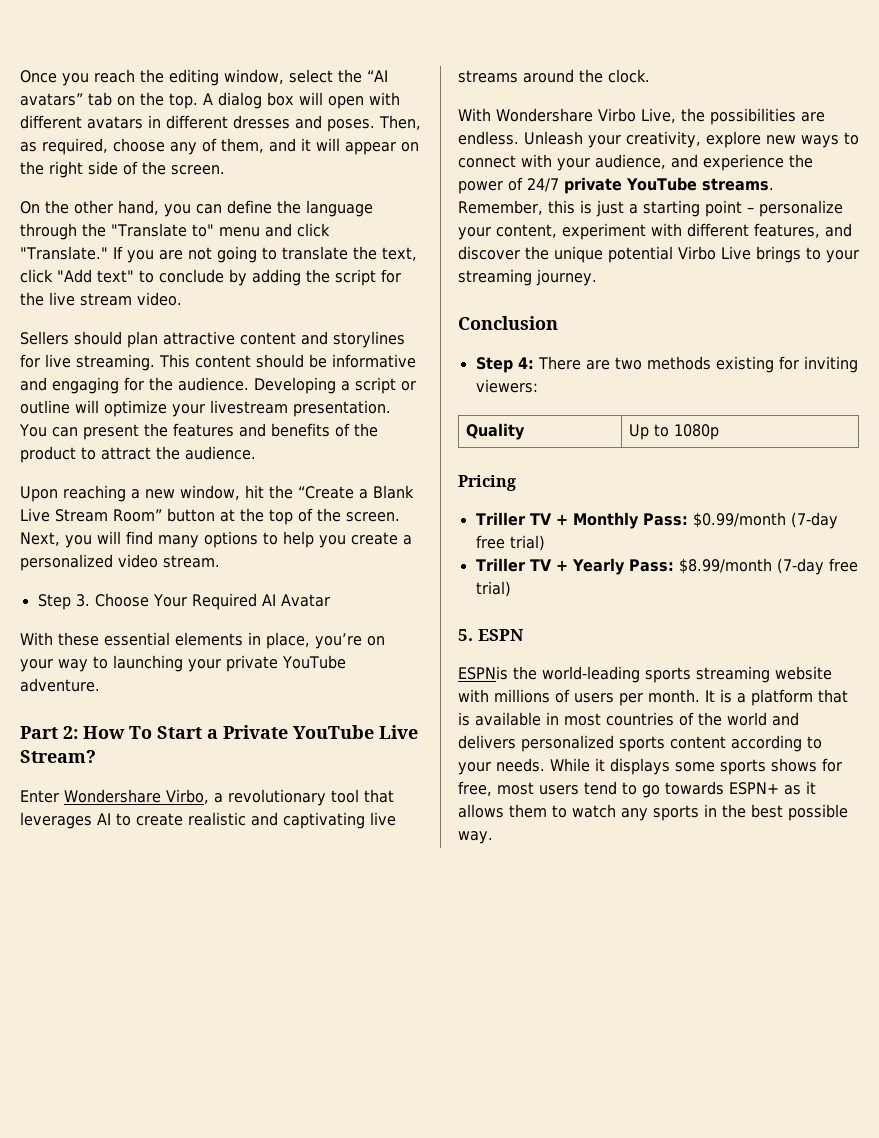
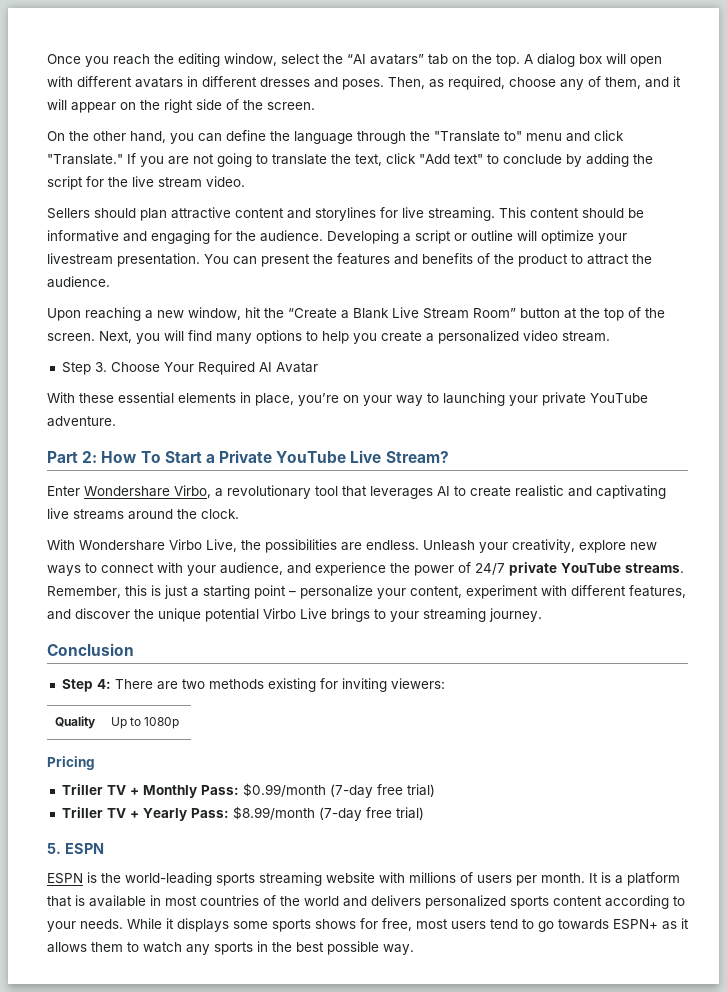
- ESPNis the world-leading sports streaming website with millions of users per month.
+ ESPN is the world-leading sports streaming website with millions of users per month.

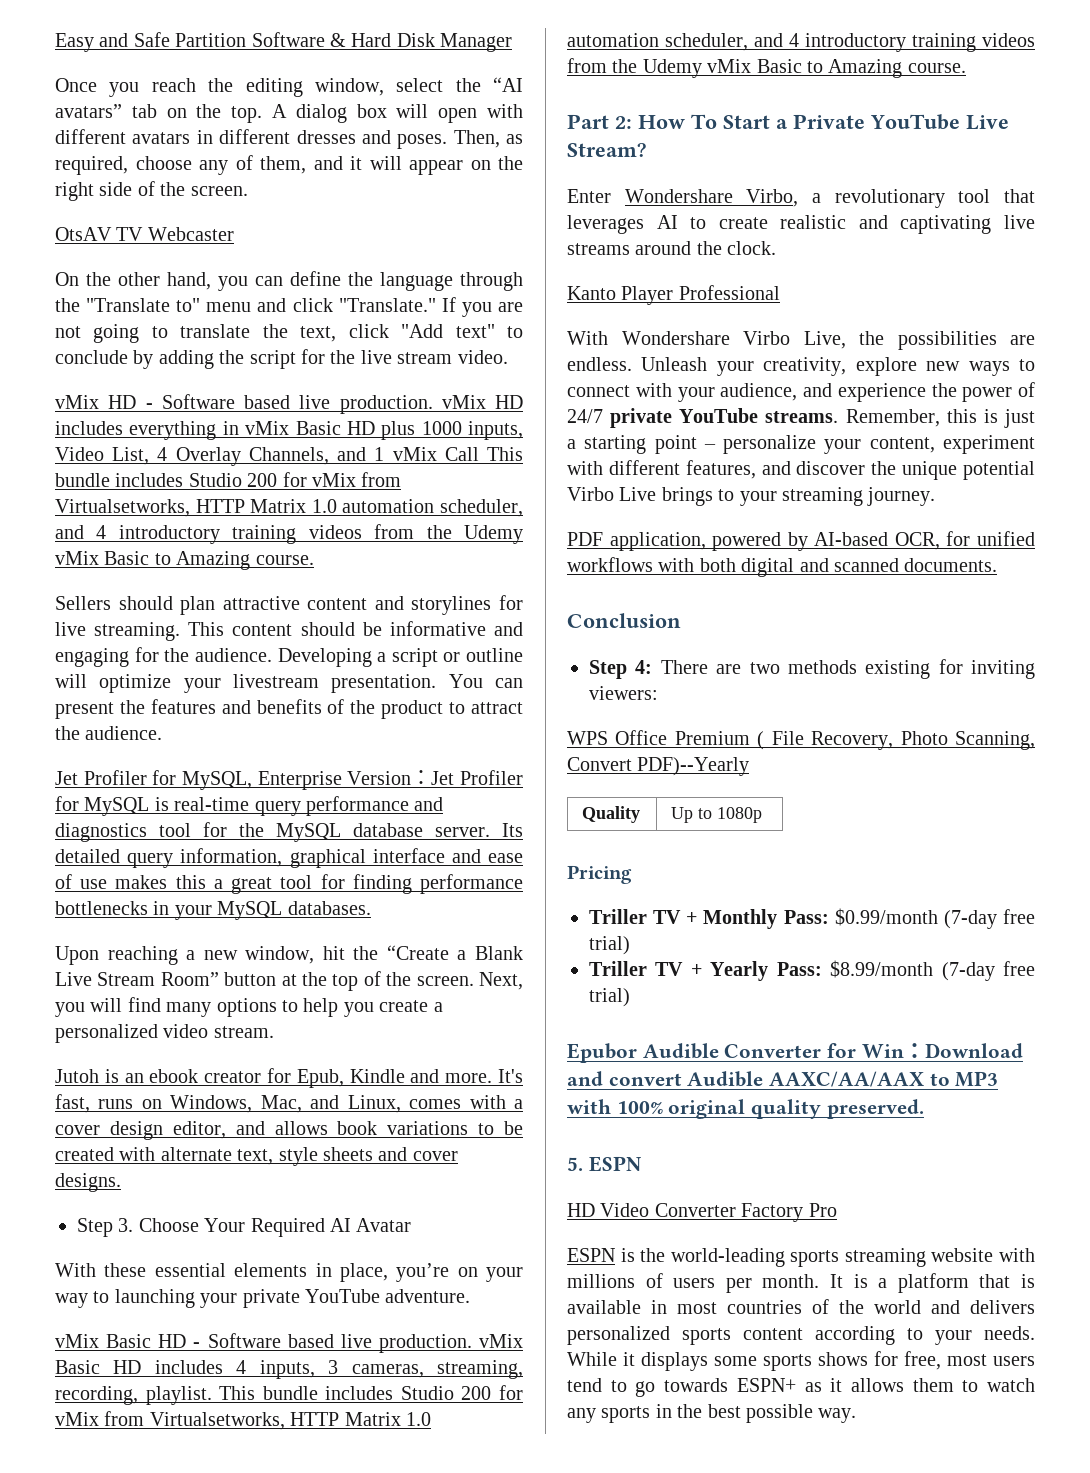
+ Easy and Safe Partition Software & Hard Disk Manager
+ OtsAV TV Webcaster
+ vMix HD - Software based live production. vMix HD includes everything in vMix Basic HD plus 1000 inputs, Video List, 4 Overlay Channels, and 1 vMix Call This bundle includes Studio 200 for vMix from Virtualsetworks, HTTP Matrix 1.0 automation scheduler, and 4 introductory training videos from the Udemy vMix Basic to Amazing course.
+ Jet Profiler for MySQL, Enterprise Version：Jet Profiler for MySQL is real-time query performance and diagnostics tool for the MySQL database server. Its detailed query information, graphical interface and ease of use makes this a great tool for finding performance bottlenecks in your MySQL databases.
+ Jutoh is an ebook creator for Epub, Kindle and more. It's fast, runs on Windows, Mac, and Linux, comes with a cover design editor, and allows book variations to be created with alternate text, style sheets and cover designs.
+ vMix Basic HD - Software based live production. vMix Basic HD includes 4 inputs, 3 cameras, streaming, recording, playlist. This bundle includes Studio 200 for vMix from Virtualsetworks, HTTP Matrix 1.0 automation scheduler, and 4 introductory training videos from the Udemy vMix Basic to Amazing course.
+ Kanto Player Professional
+ PDF application, powered by AI-based OCR, for unified workflows with both digital and scanned documents.
+ WPS Office Premium ( File Recovery, Photo Scanning, Convert PDF)--Yearly
+ Epubor Audible Converter for Win：Download and convert Audible AAXC/AA/AAX to MP3 with 100% original quality preserved.
  5. ESPN
+ HD Video Converter Factory Pro

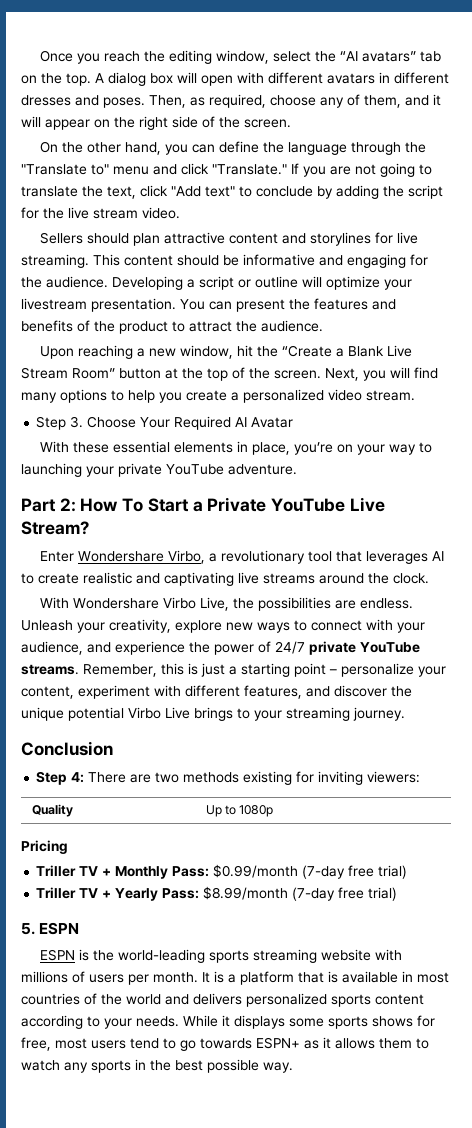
- Easy and Safe Partition Software & Hard Disk Manager
- OtsAV TV Webcaster
- vMix HD - Software based live production. vMix HD includes everything in vMix Basic HD plus 1000 inputs, Video List, 4 Overlay Channels, and 1 vMix Call This bundle includes Studio 200 for vMix from Virtualsetworks, HTTP Matrix 1.0 automation scheduler, and 4 introductory training videos from the Udemy vMix Basic to Amazing course.
- Jet Profiler for MySQL, Enterprise Version：Jet Profiler for MySQL is real-time query performance and diagnostics tool for the MySQL database server. Its detailed query information, graphical interface and ease of use makes this a great tool for finding performance bottlenecks in your MySQL databases.
- Jutoh is an ebook creator for Epub, Kindle and more. It's fast, runs on Windows, Mac, and Linux, comes with a cover design editor, and allows book variations to be created with alternate text, style sheets and cover designs.
- vMix Basic HD - Software based live production. vMix Basic HD includes 4 inputs, 3 cameras, streaming, recording, playlist. This bundle includes Studio 200 for vMix from Virtualsetworks, HTTP Matrix 1.0 automation scheduler, and 4 introductory training videos from the Udemy vMix Basic to Amazing course.
- Kanto Player Professional
- PDF application, powered by AI-based OCR, for unified workflows with both digital and scanned documents.
- WPS Office Premium ( File Recovery, Photo Scanning, Convert PDF)--Yearly
- Epubor Audible Converter for Win：Download and convert Audible AAXC/AA/AAX to MP3 with 100% original quality preserved.
  5. ESPN
- HD Video Converter Factory Pro

